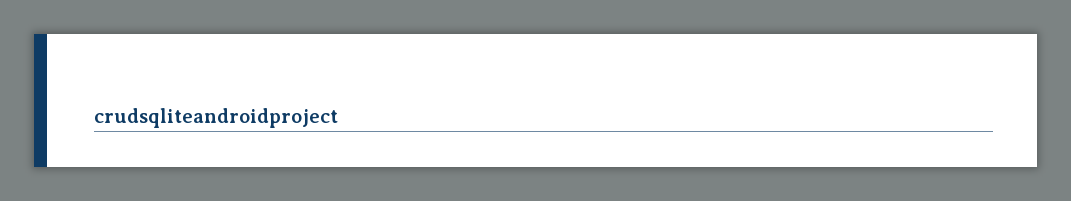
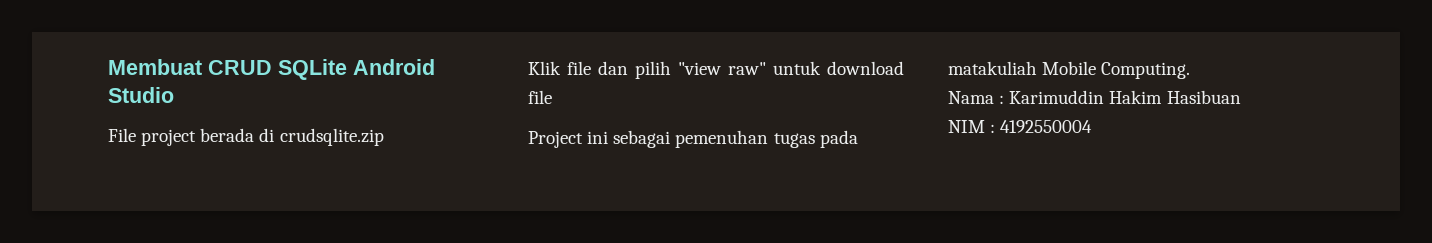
- crudsqliteandroidproject
+ Membuat CRUD SQLite Android Studio
+ File project berada di crudsqlite.zip
+ Klik file dan pilih "view raw" untuk download file
+ Project ini sebagai pemenuhan tugas pada matakuliah Mobile Computing.
+ Nama : Karimuddin Hakim Hasibuan
+ NIM : 4192550004

